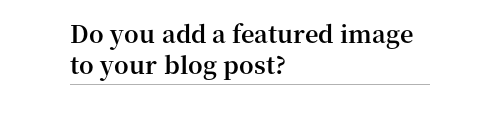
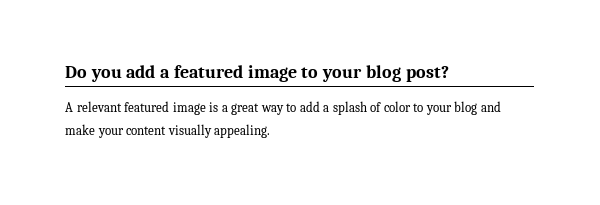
+ A relevant featured image is a great way to add a splash of color to your blog and make your content visually appealing.

